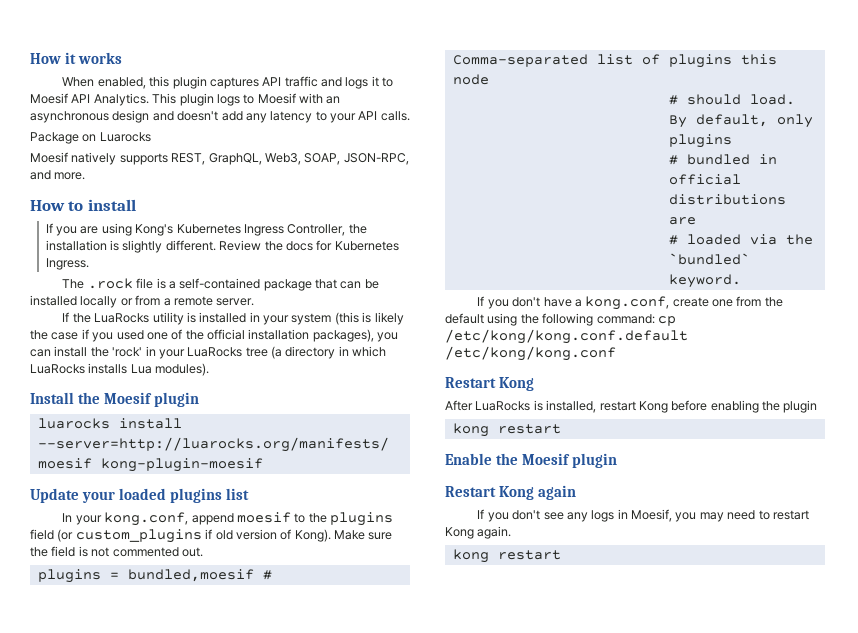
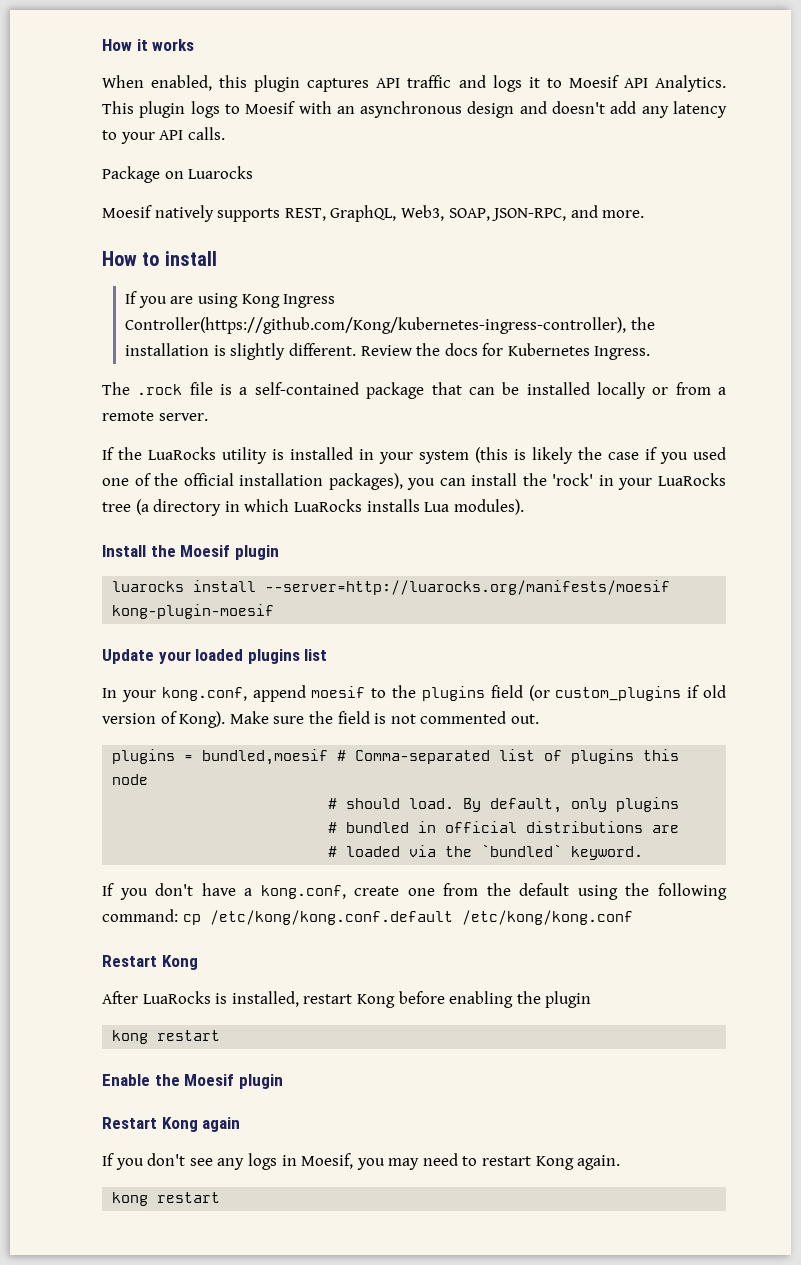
- If you are using Kong's Kubernetes Ingress Controller, the installation is slightly different.
+ If you are using Kong Ingress Controller(https://github.com/Kong/kubernetes-ingress-controller), the installation is slightly different.

